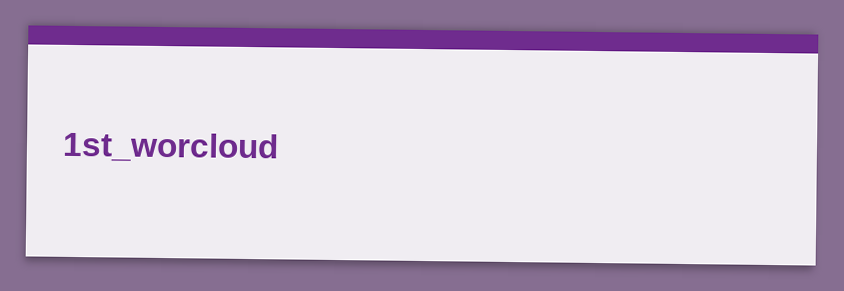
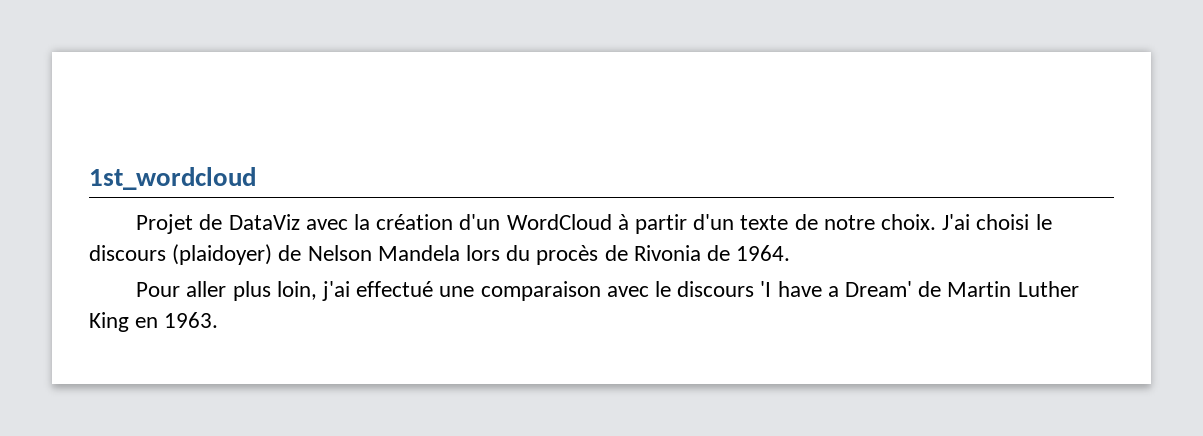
- 1st_worcloud
+ 1st_wordcloud
+ Projet de DataViz avec la création d'un WordCloud à partir d'un texte de notre choix. J'ai choisi le discours (plaidoyer) de Nelson Mandela lors du procès de Rivonia de 1964.
+ Pour aller plus loin, j'ai effectué une comparaison avec le discours 'I have a Dream' de Martin Luther King en 1963.

